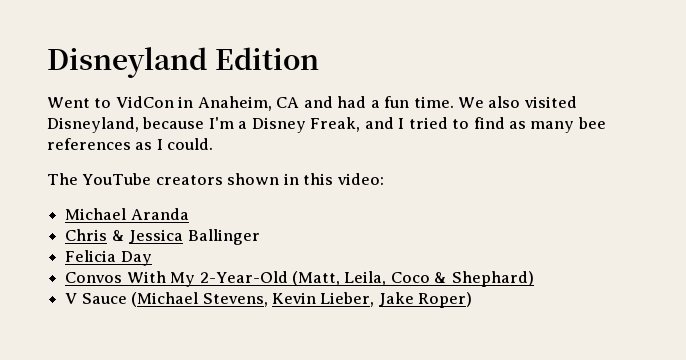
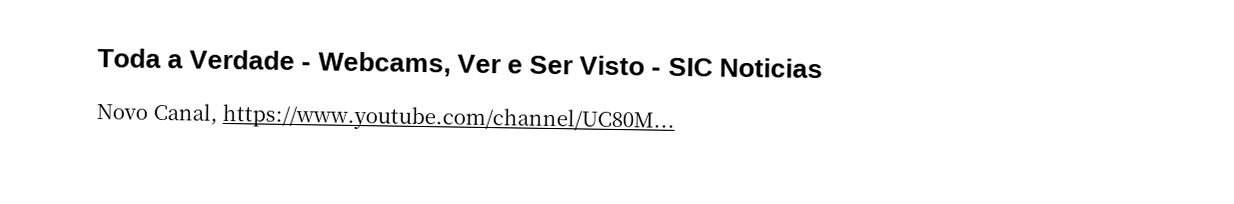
- Disneyland Edition
- Went to VidCon in Anaheim, CA and had a fun time. We also visited Disneyland, because I'm a Disney Freak, and I tried to find as many bee references as I could.
- The YouTube creators shown in this video:
- Michael Aranda
- Chris & Jessica Ballinger
- Felicia Day
- Convos With My 2-Year-Old (Matt, Leila, Coco & Shephard)
- V Sauce (Michael Stevens, Kevin Lieber, Jake Roper)
+ Toda a Verdade - Webcams, Ver e Ser Visto - SIC Noticias
+ Novo Canal, https://www.youtube.com/channel/UC80M...

